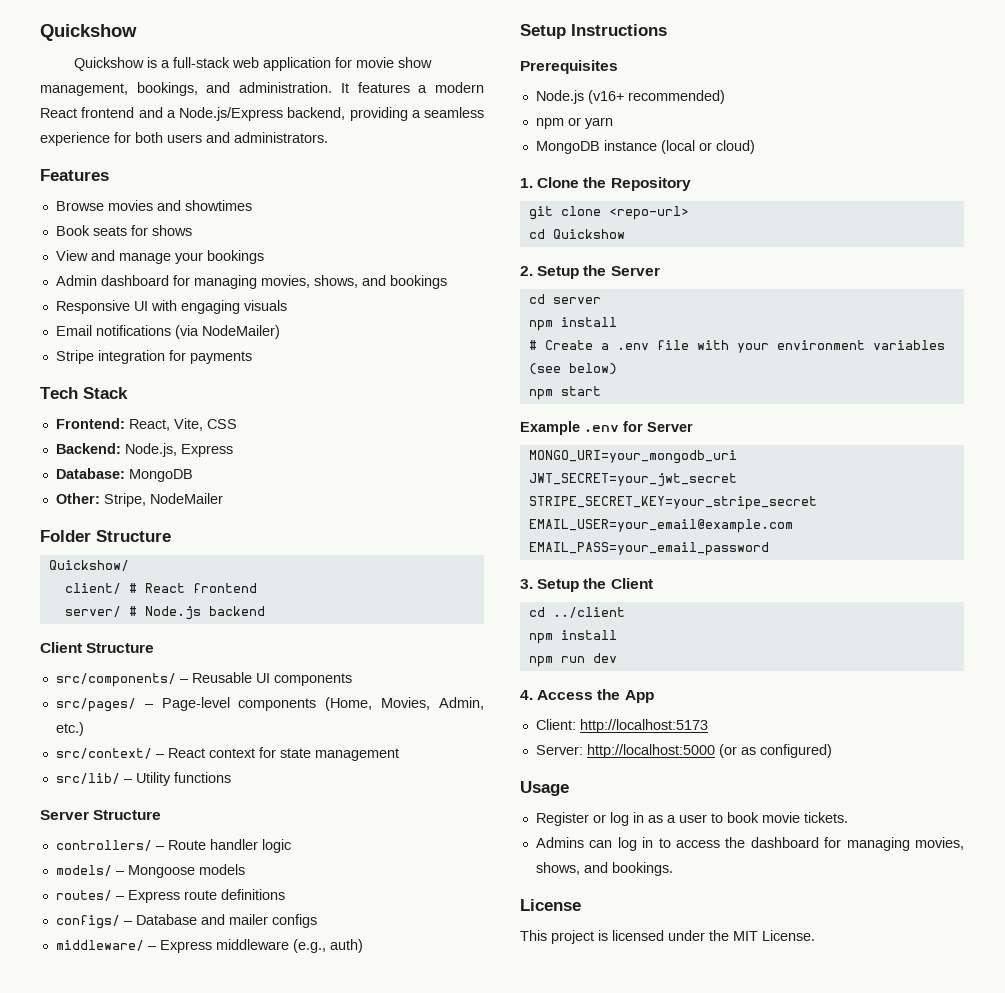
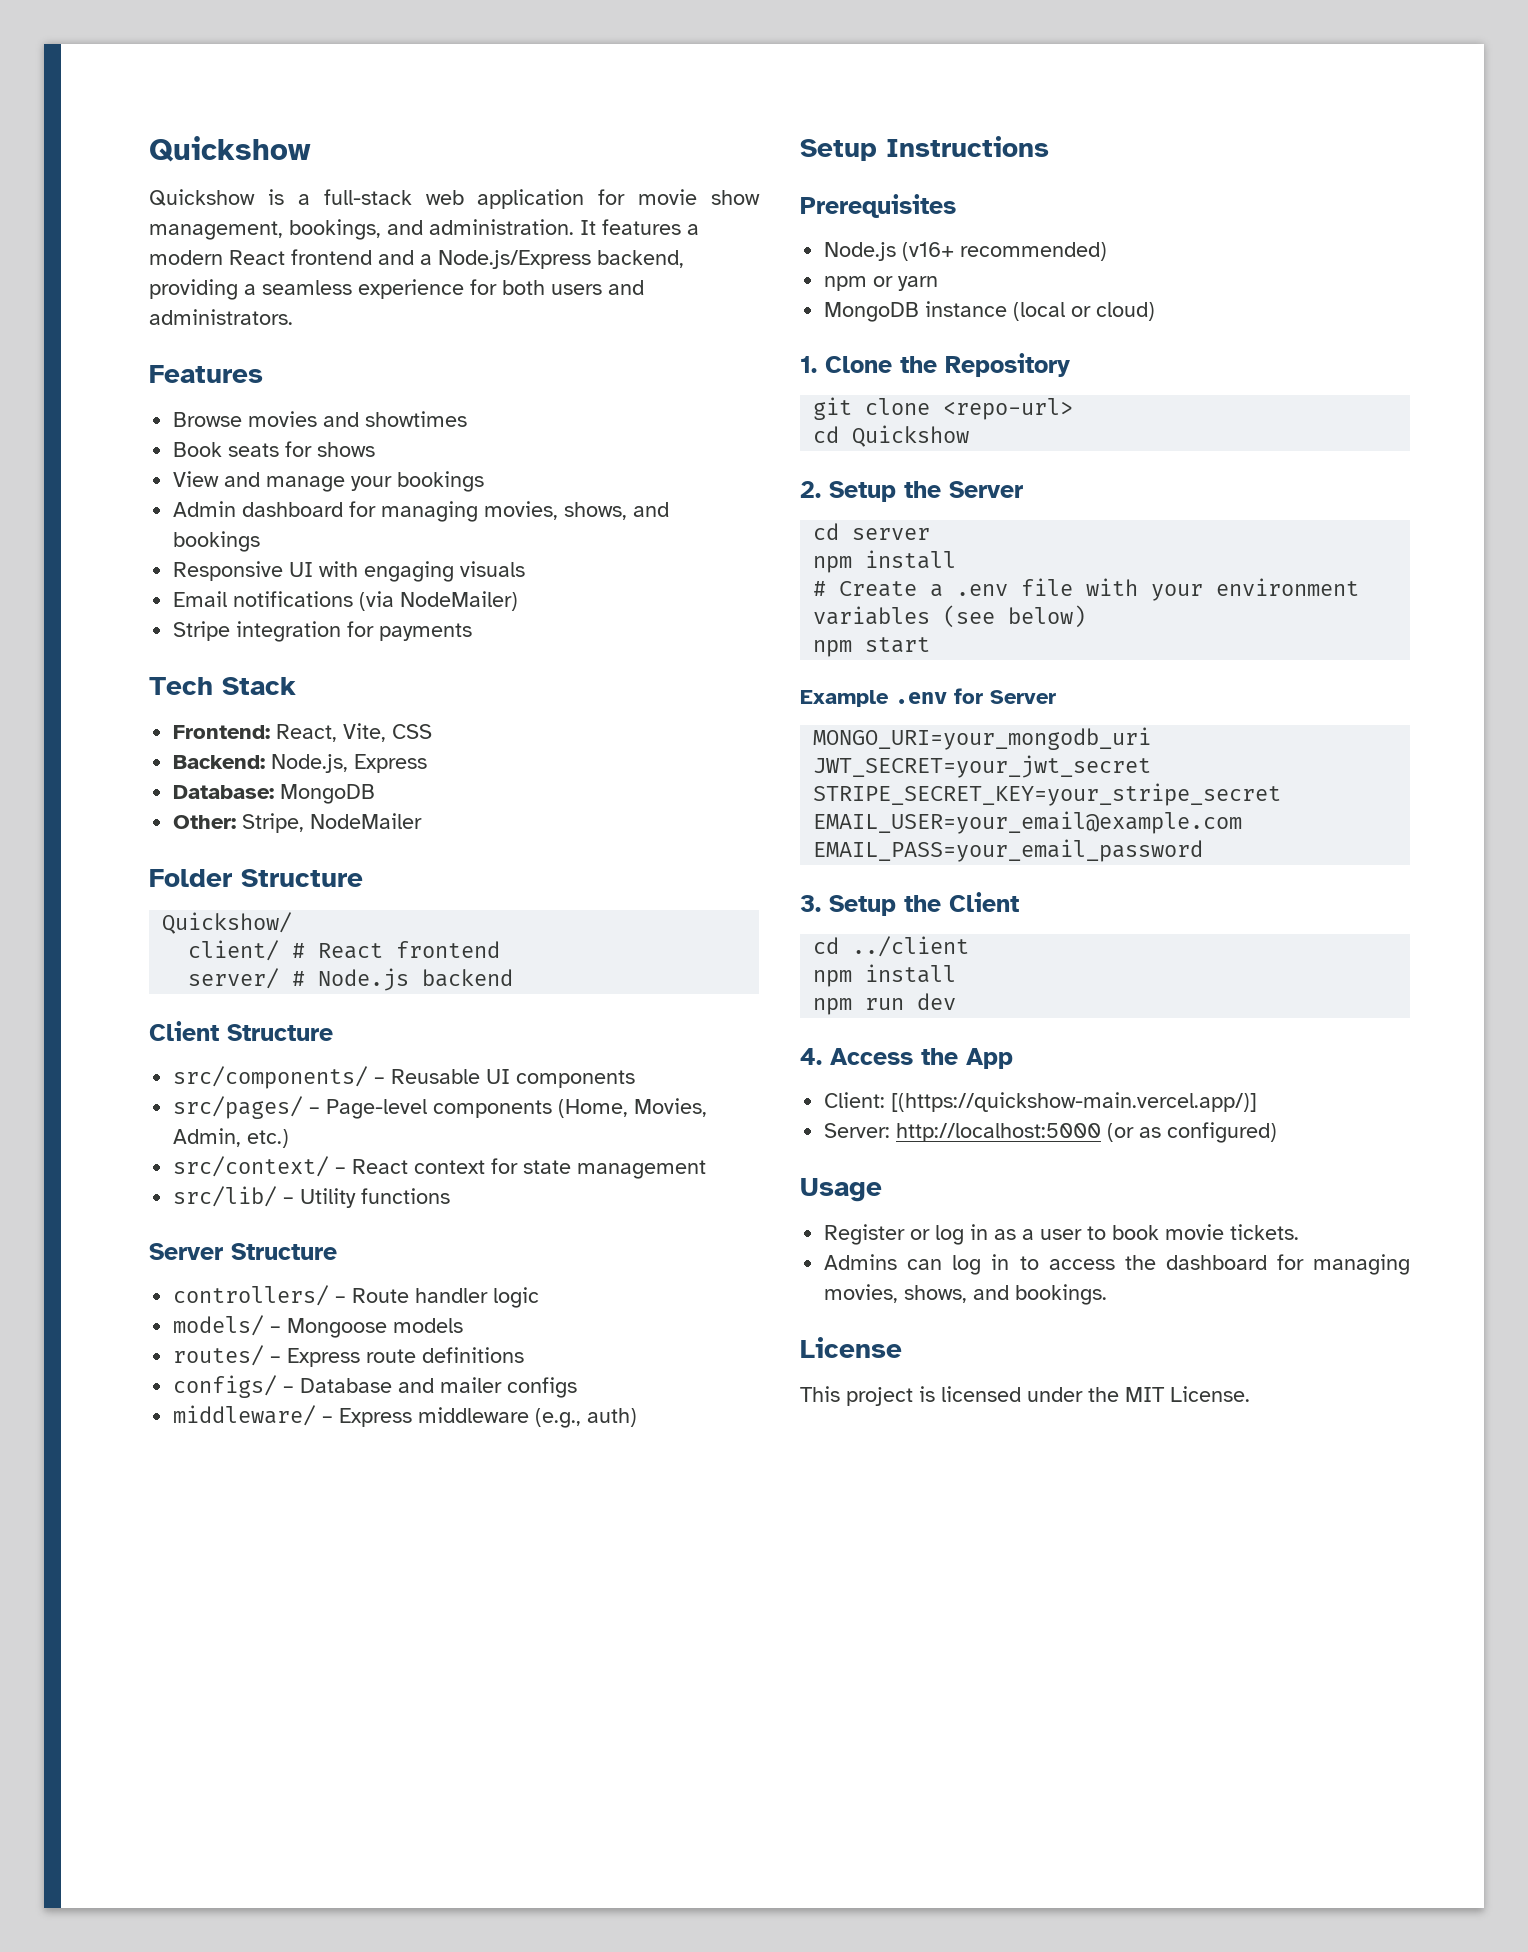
- Client: http://localhost:5173
+ Client: [(https://quickshow-main.vercel.app/)]

